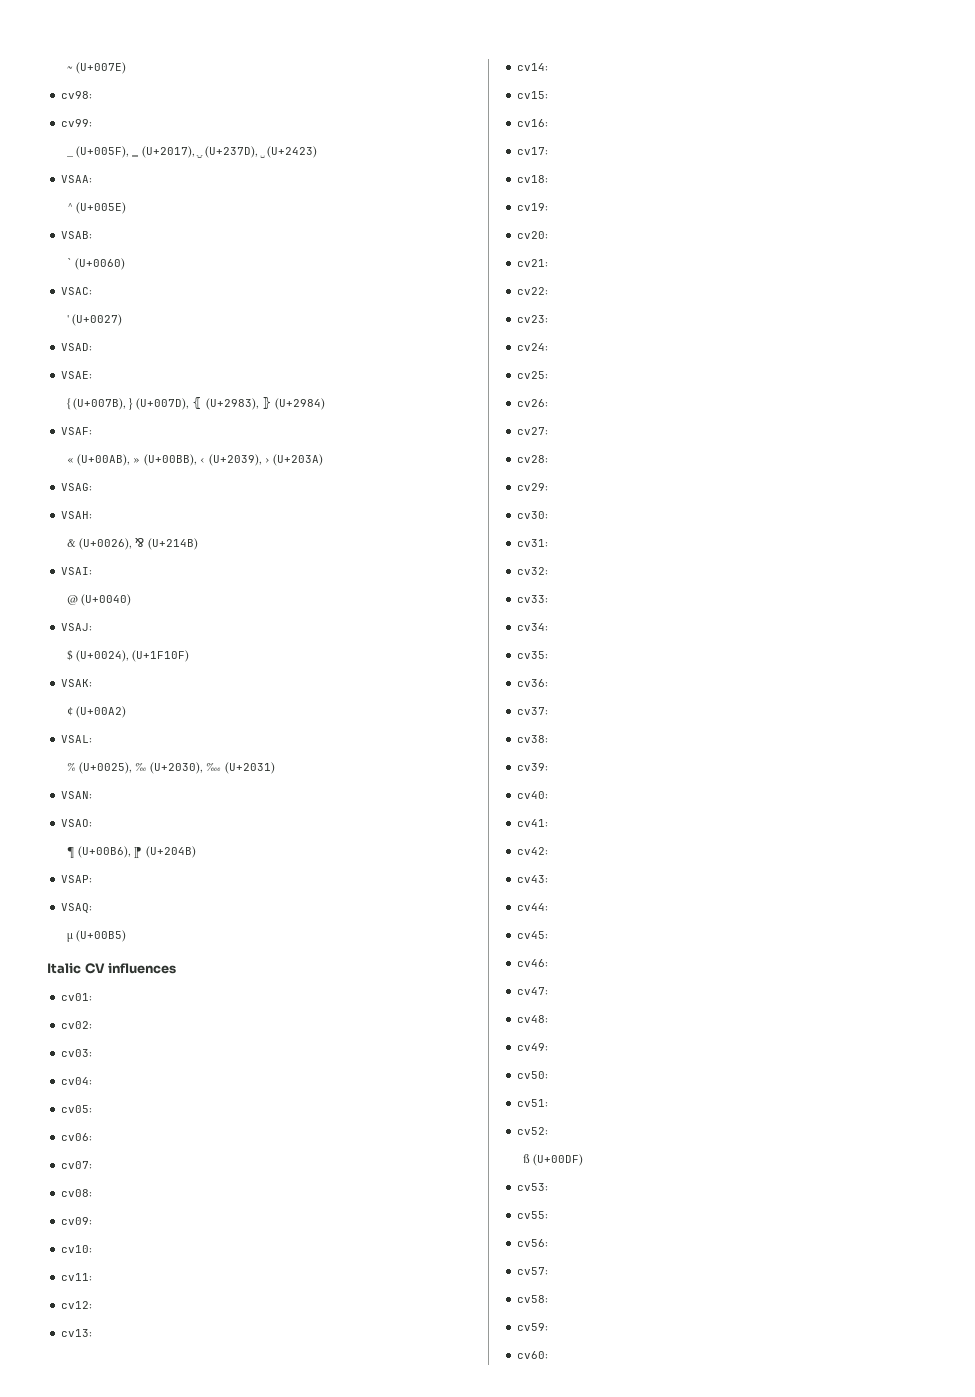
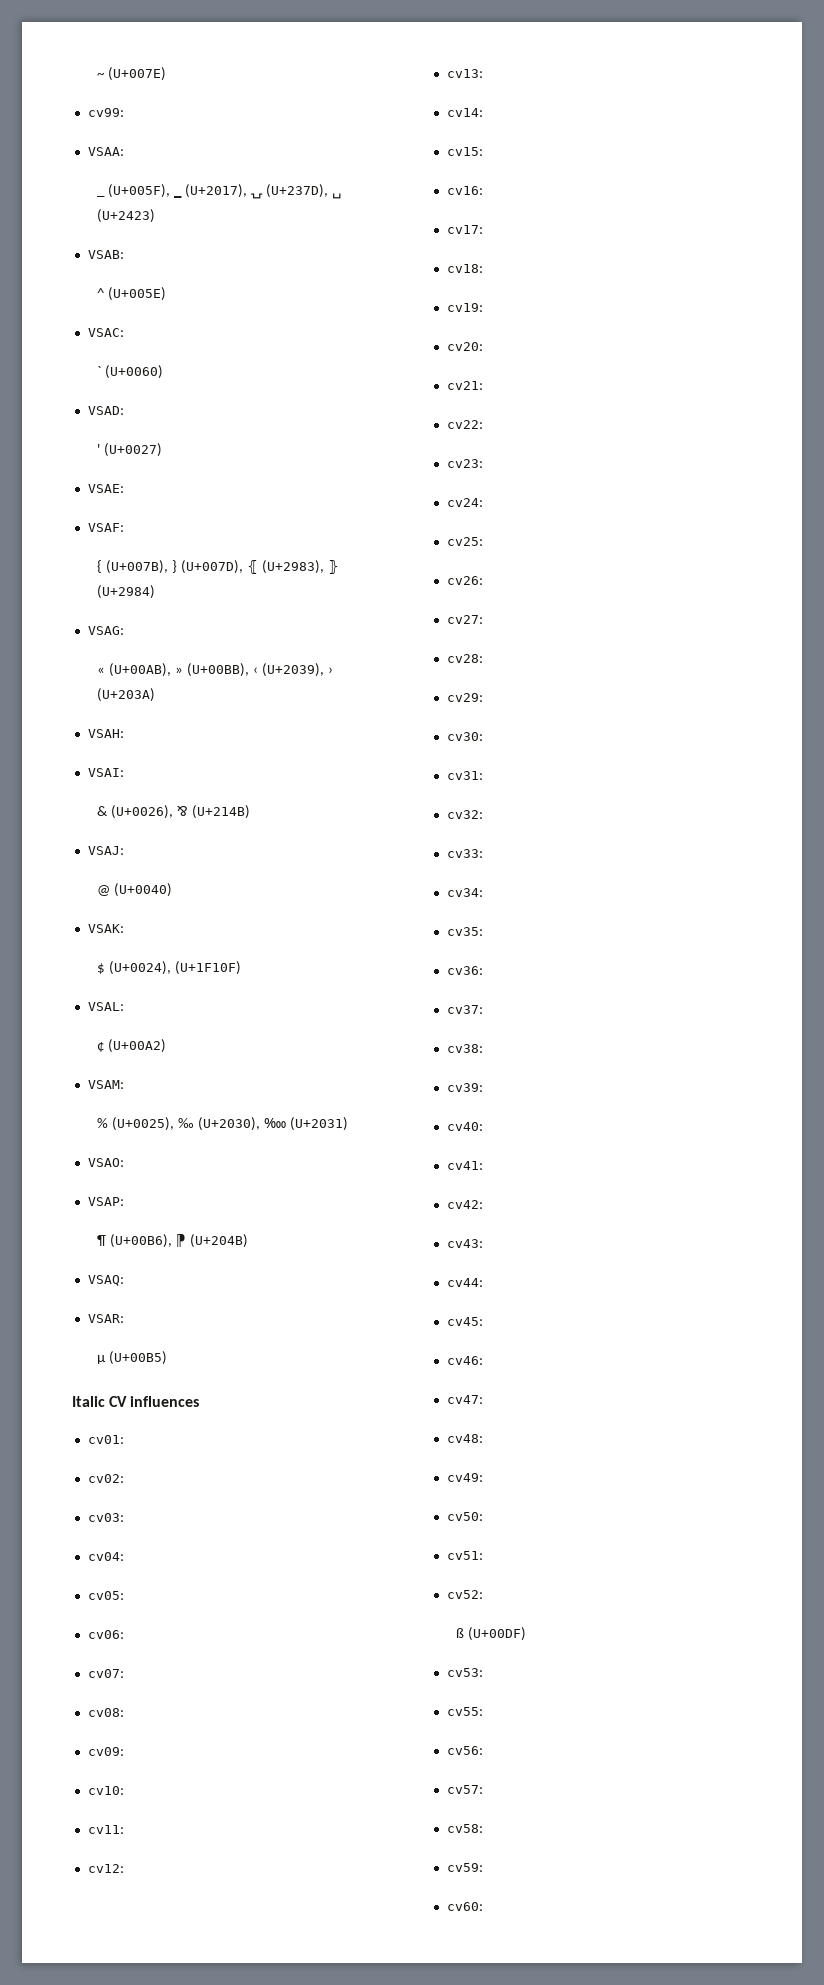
- cv98:
  cv99:
+ VSAA:
- VSAA:
+ VSAB:
- VSAB:
+ VSAC:
- VSAC:
+ VSAD:
- VSAD:
  VSAE:
+ VSAF:
- VSAF:
+ VSAG:
- VSAG:
  VSAH:
+ VSAI:
- VSAI:
+ VSAJ:
- VSAJ:
+ VSAK:
- VSAK:
+ VSAL:
- VSAL:
+ VSAM:
- VSAN:
  VSAO:
+ VSAP:
- VSAP:
  VSAQ:
+ VSAR:

